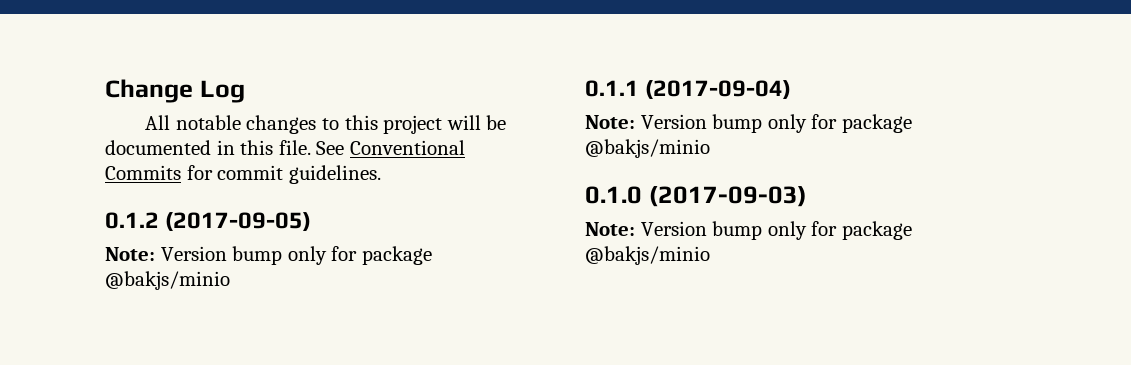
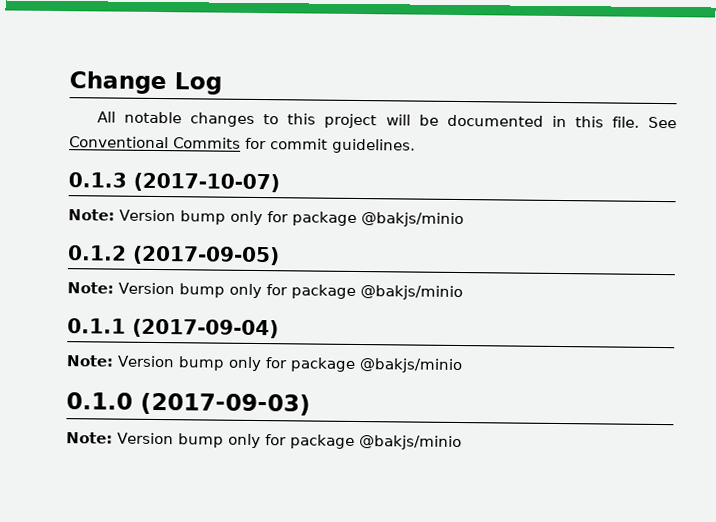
+ 0.1.3 (2017-10-07)
+ Note: Version bump only for package @bakjs/minio

